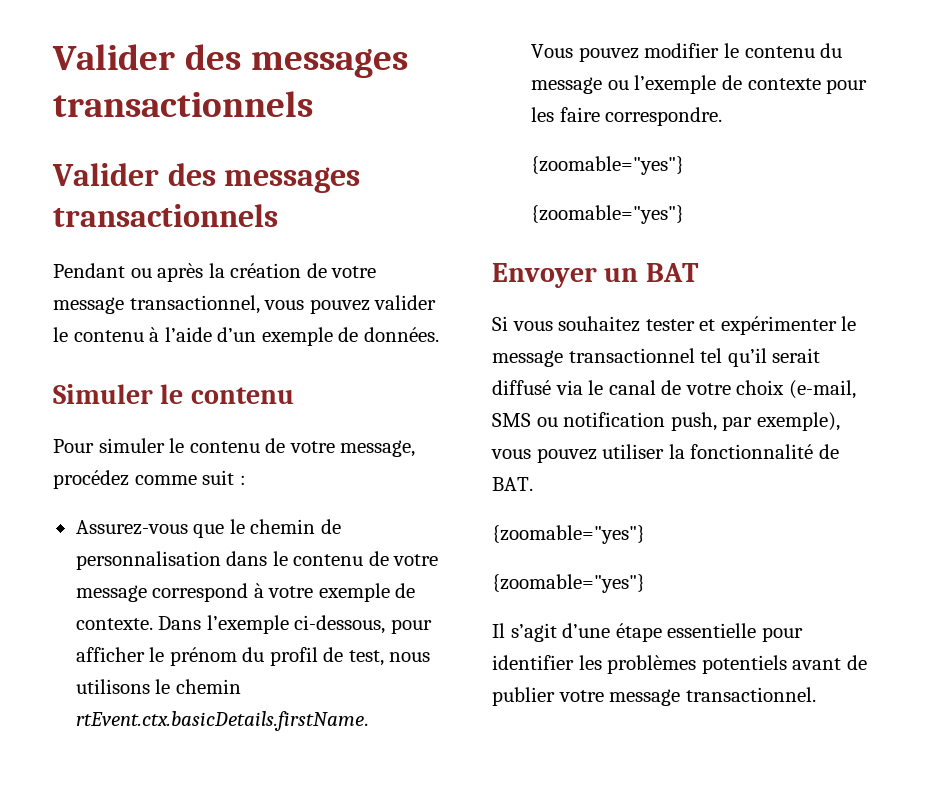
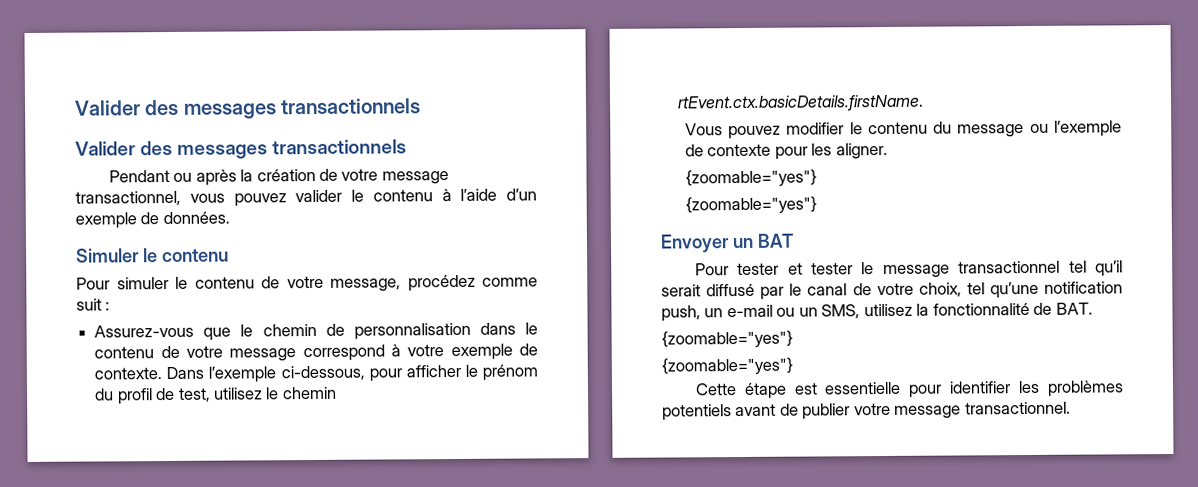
- Dans l’exemple ci-dessous, pour afficher le prénom du profil de test, nous utilisons le chemin rtEvent.ctx.basicDetails.firstName.
+ Dans l’exemple ci-dessous, pour afficher le prénom du profil de test, utilisez le chemin rtEvent.ctx.basicDetails.firstName.
- Vous pouvez modifier le contenu du message ou l’exemple de contexte pour les faire correspondre.
+ Vous pouvez modifier le contenu du message ou l’exemple de contexte pour les aligner.
- Si vous souhaitez tester et expérimenter le message transactionnel tel qu’il serait diffusé via le canal de votre choix (e-mail, SMS ou notification push, par exemple), vous pouvez utiliser la fonctionnalité de BAT.
+ Pour tester et tester le message transactionnel tel qu’il serait diffusé par le canal de votre choix, tel qu’une notification push, un e-mail ou un SMS, utilisez la fonctionnalité de BAT.
- Il s’agit d’une étape essentielle pour identifier les problèmes potentiels avant de publier votre message transactionnel.
+ Cette étape est essentielle pour identifier les problèmes potentiels avant de publier votre message transactionnel.

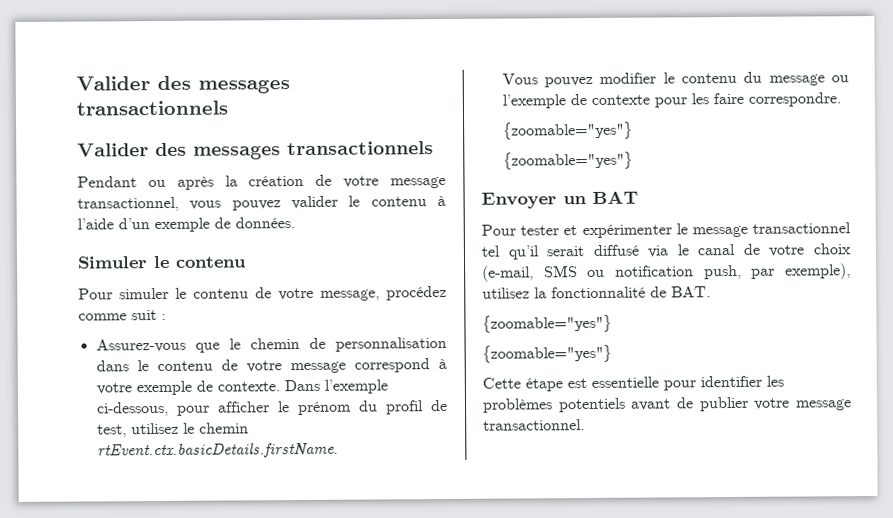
- Vous pouvez modifier le contenu du message ou l’exemple de contexte pour les aligner.
+ Vous pouvez modifier le contenu du message ou l’exemple de contexte pour les faire correspondre.
- Pour tester et tester le message transactionnel tel qu’il serait diffusé par le canal de votre choix, tel qu’une notification push, un e-mail ou un SMS, utilisez la fonctionnalité de BAT.
+ Pour tester et expérimenter le message transactionnel tel qu’il serait diffusé via le canal de votre choix (e-mail, SMS ou notification push, par exemple), utilisez la fonctionnalité de BAT.

